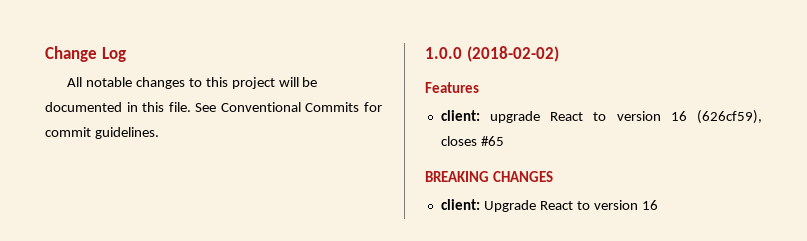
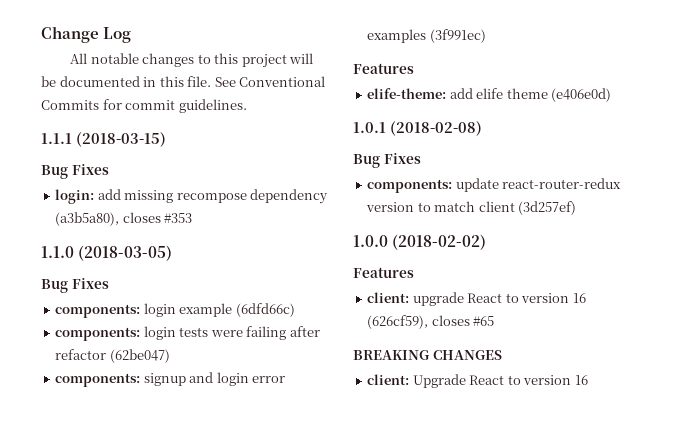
+ 1.1.1 (2018-03-15)
+ Bug Fixes
+ login: add missing recompose dependency (a3b5a80), closes #353
+ 1.1.0 (2018-03-05)
+ Bug Fixes
+ components: login example (6dfd66c)
+ components: login tests were failing after refactor (62be047)
+ components: signup and login error examples (3f991ec)
+ Features
+ elife-theme: add elife theme (e406e0d)
+ 1.0.1 (2018-02-08)
+ Bug Fixes
+ components: update react-router-redux version to match client (3d257ef)

